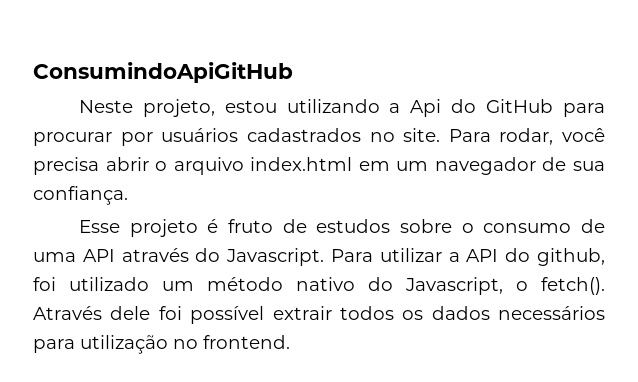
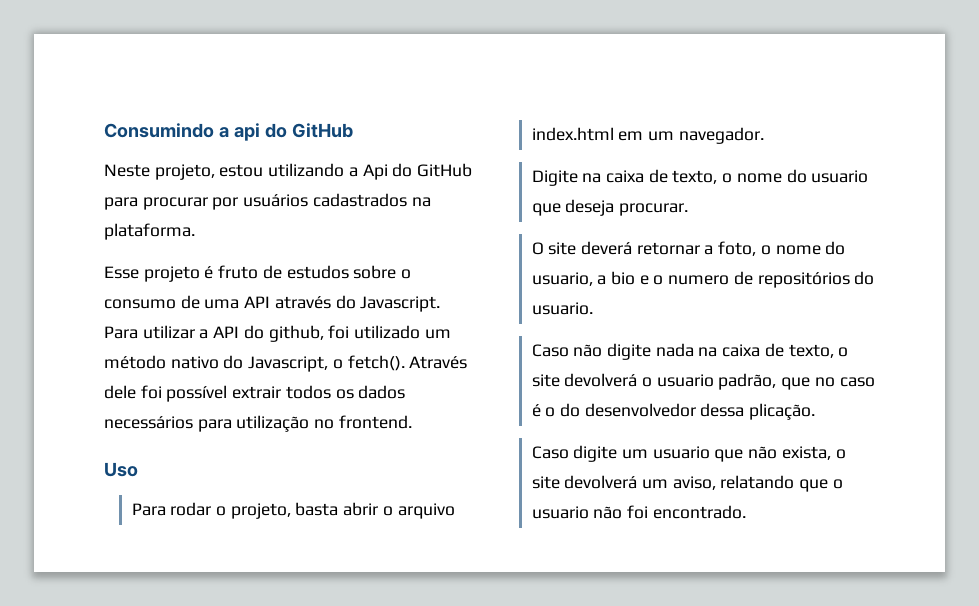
- ConsumindoApiGitHub
+ Consumindo a api do GitHub
- Neste projeto, estou utilizando a Api do GitHub para procurar por usuários cadastrados no site. Para rodar, você precisa abrir o arquivo index.html em um navegador de sua confiança.
+ Neste projeto, estou utilizando a Api do GitHub para procurar por usuários cadastrados na plataforma.
+ Uso
+ Para rodar o projeto, basta abrir o arquivo index.html em um navegador.
+ Digite na caixa de texto, o nome do usuario que deseja procurar.
+ O site deverá retornar a foto, o nome do usuario, a bio e o numero de repositórios do usuario.
+ Caso não digite nada na caixa de texto, o site devolverá o usuario padrão, que no caso é o do desenvolvedor dessa plicação.
+ Caso digite um usuario que não exista, o site devolverá um aviso, relatando que o usuario não foi encontrado.

